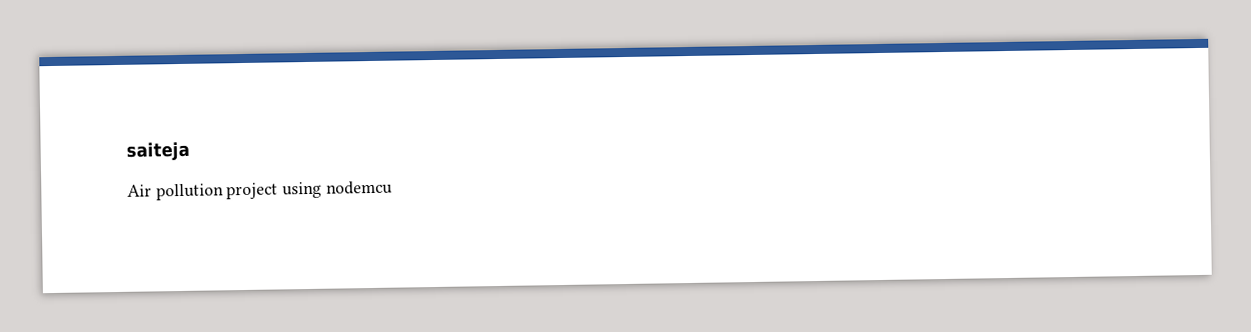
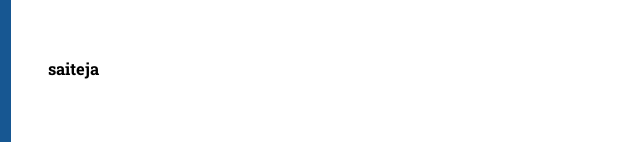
- Air pollution project using nodemcu

